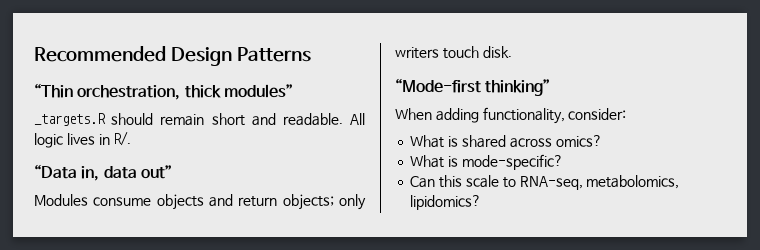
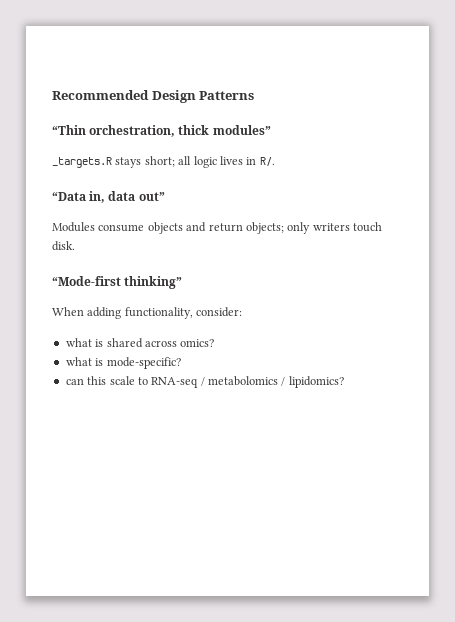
- _targets.R should remain short and readable. All logic lives in R/.
+ _targets.R stays short; all logic lives in R/.
- What is shared across omics?
+ what is shared across omics?
- What is mode-specific?
+ what is mode-specific?
- Can this scale to RNA-seq, metabolomics, lipidomics?
+ can this scale to RNA-seq / metabolomics / lipidomics?

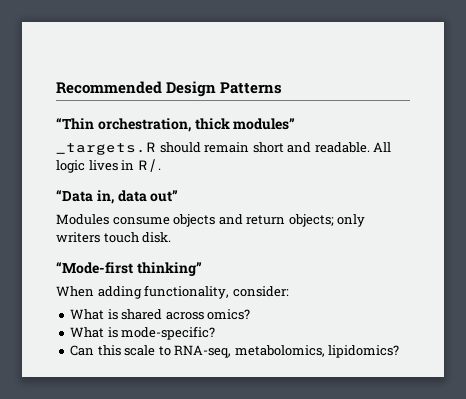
- _targets.R stays short; all logic lives in R/.
+ _targets.R should remain short and readable. All logic lives in R/.
- what is shared across omics?
+ What is shared across omics?
- what is mode-specific?
+ What is mode-specific?
- can this scale to RNA-seq / metabolomics / lipidomics?
+ Can this scale to RNA-seq, metabolomics, lipidomics?

